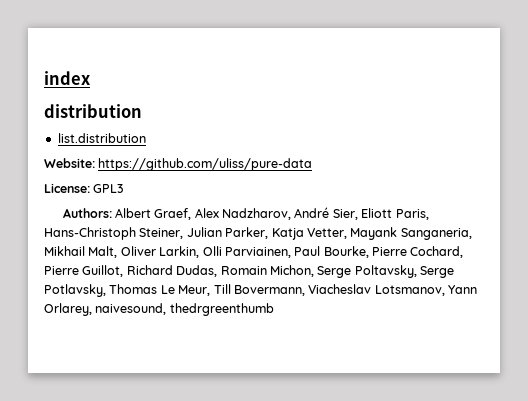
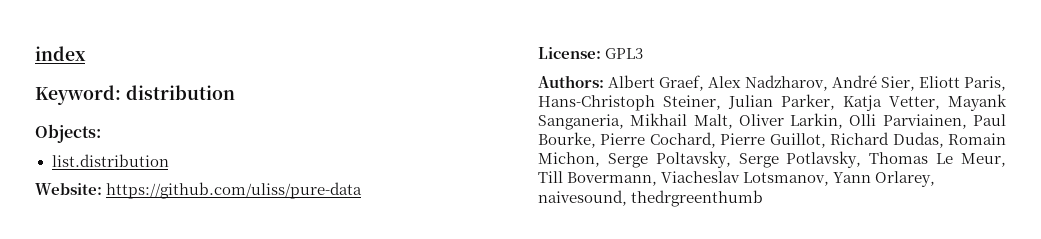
- distribution
+ Keyword: distribution
+ Objects:

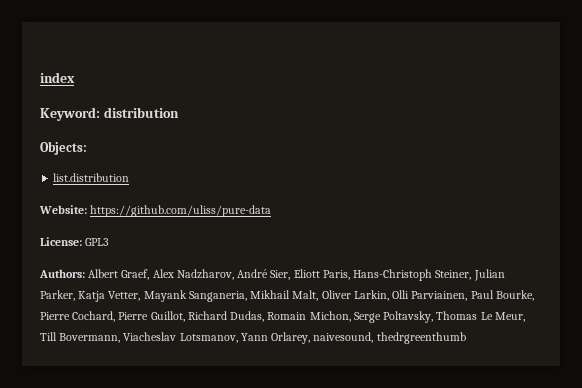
- Authors: Albert Graef, Alex Nadzharov, André Sier, Eliott Paris, Hans-Christoph Steiner, Julian Parker, Katja Vetter, Mayank Sanganeria, Mikhail Malt, Oliver Larkin, Olli Parviainen, Paul Bourke, Pierre Cochard, Pierre Guillot, Richard Dudas, Romain Michon, Serge Poltavsky, Serge Potlavsky, Thomas Le Meur, Till Bovermann, Viacheslav Lotsmanov, Yann Orlarey, naivesound, thedrgreenthumb
+ Authors: Albert Graef, Alex Nadzharov, André Sier, Eliott Paris, Hans-Christoph Steiner, Julian Parker, Katja Vetter, Mayank Sanganeria, Mikhail Malt, Oliver Larkin, Olli Parviainen, Paul Bourke, Pierre Cochard, Pierre Guillot, Richard Dudas, Romain Michon, Serge Poltavsky, Thomas Le Meur, Till Bovermann, Viacheslav Lotsmanov, Yann Orlarey, naivesound, thedrgreenthumb

